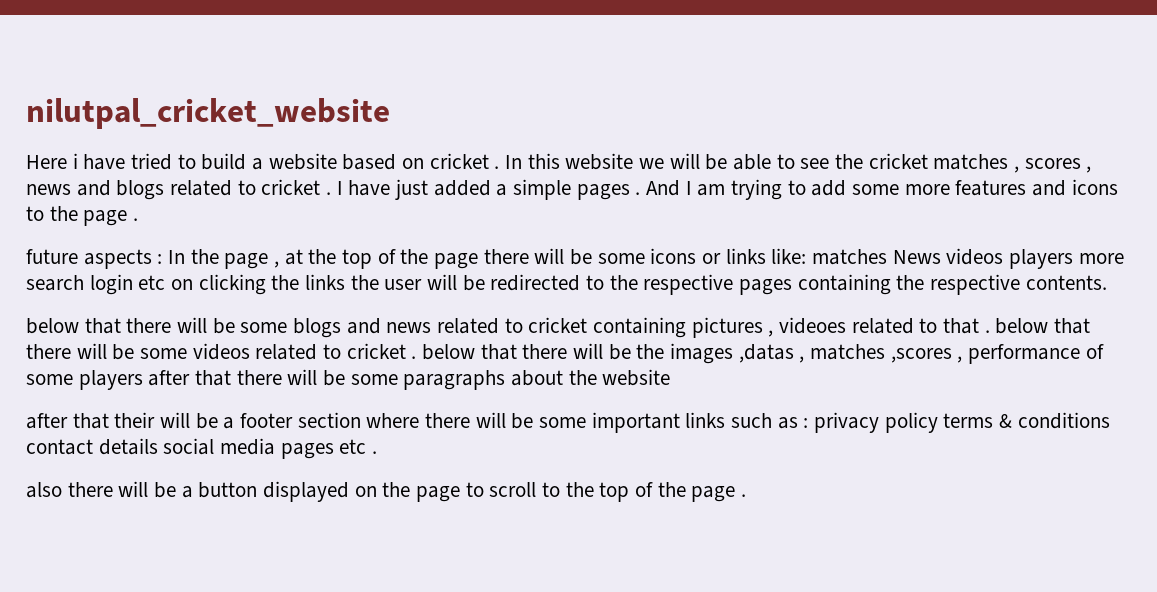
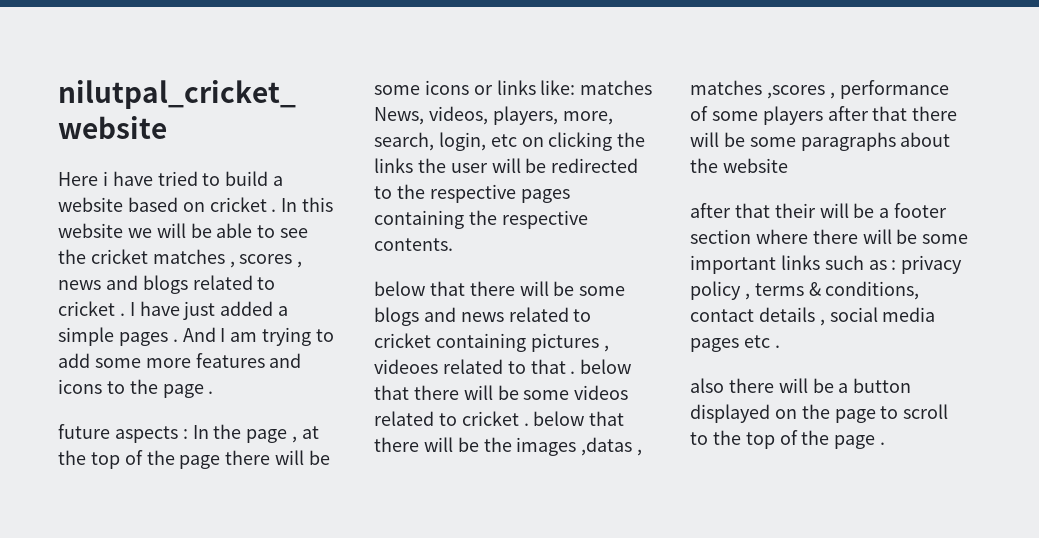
- future aspects : In the page , at the top of the page there will be some icons or links like: matches News videos players more search login etc on clicking the links the user will be redirected to the respective pages containing the respective contents.
+ future aspects : In the page , at the top of the page there will be some icons or links like: matches News, videos, players, more, search, login, etc on clicking the links the user will be redirected to the respective pages containing the respective contents.
- after that their will be a footer section where there will be some important links such as : privacy policy terms & conditions contact details social media pages etc .
+ after that their will be a footer section where there will be some important links such as : privacy policy , terms & conditions, contact details , social media pages etc .

